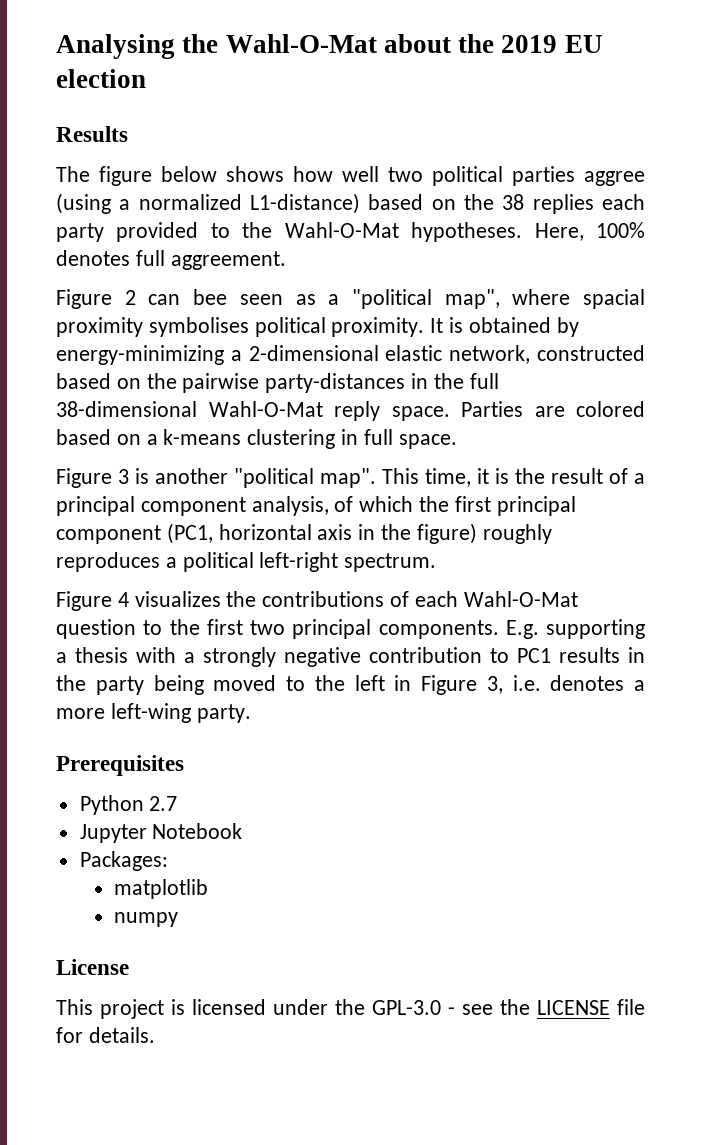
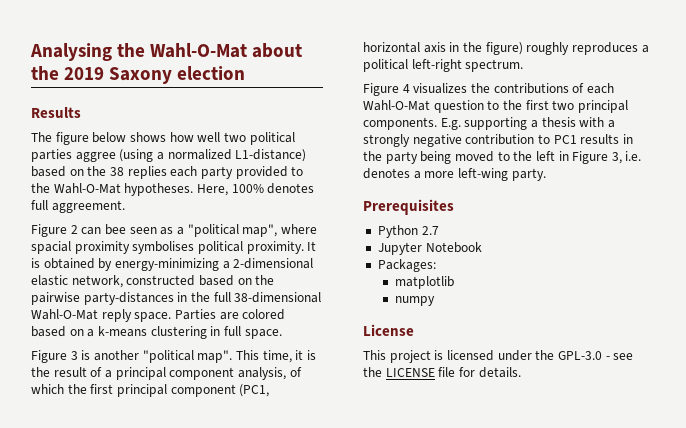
- Analysing the Wahl-O-Mat about the 2019 EU election
+ Analysing the Wahl-O-Mat about the 2019 Saxony election

